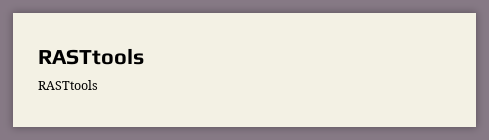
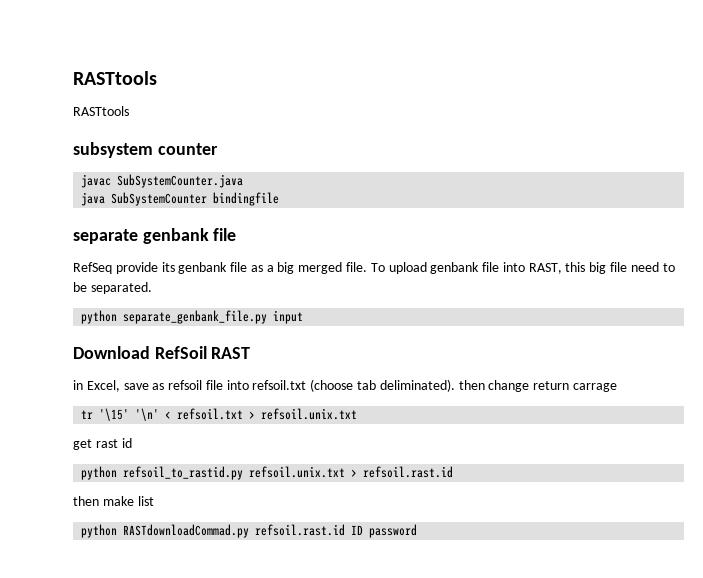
+ subsystem counter
+ javac SubSystemCounter.java
+ java SubSystemCounter bindingfile
+ separate genbank file
+ RefSeq provide its genbank file as a big merged file. To upload genbank file into RAST, this big file need to be separated.
+ python separate_genbank_file.py input
+ Download RefSoil RAST
+ in Excel, save as refsoil file into refsoil.txt (choose tab deliminated). then change return carrage
+ tr '\15' '\n' < refsoil.txt > refsoil.unix.txt
+ get rast id
+ python refsoil_to_rastid.py refsoil.unix.txt > refsoil.rast.id
+ then make list
+ python RASTdownloadCommad.py refsoil.rast.id ID password

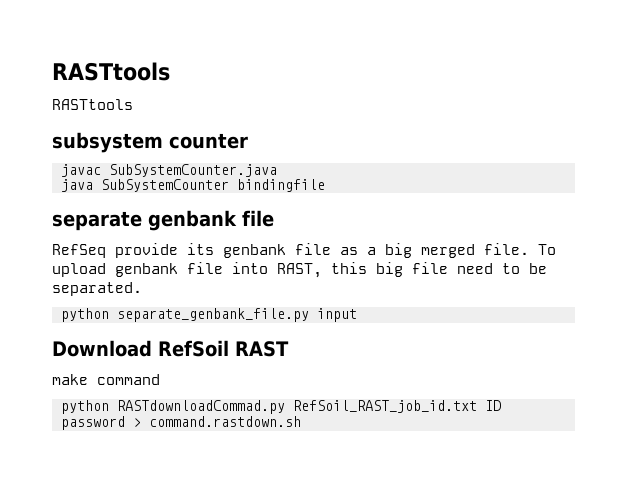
- in Excel, save as refsoil file into refsoil.txt (choose tab deliminated). then change return carrage
- tr '\15' '\n' < refsoil.txt > refsoil.unix.txt
- get rast id
- python refsoil_to_rastid.py refsoil.unix.txt > refsoil.rast.id
- then make list
+ make command
- python RASTdownloadCommad.py refsoil.rast.id ID password
+ python RASTdownloadCommad.py RefSoil_RAST_job_id.txt ID password > command.rastdown.sh

